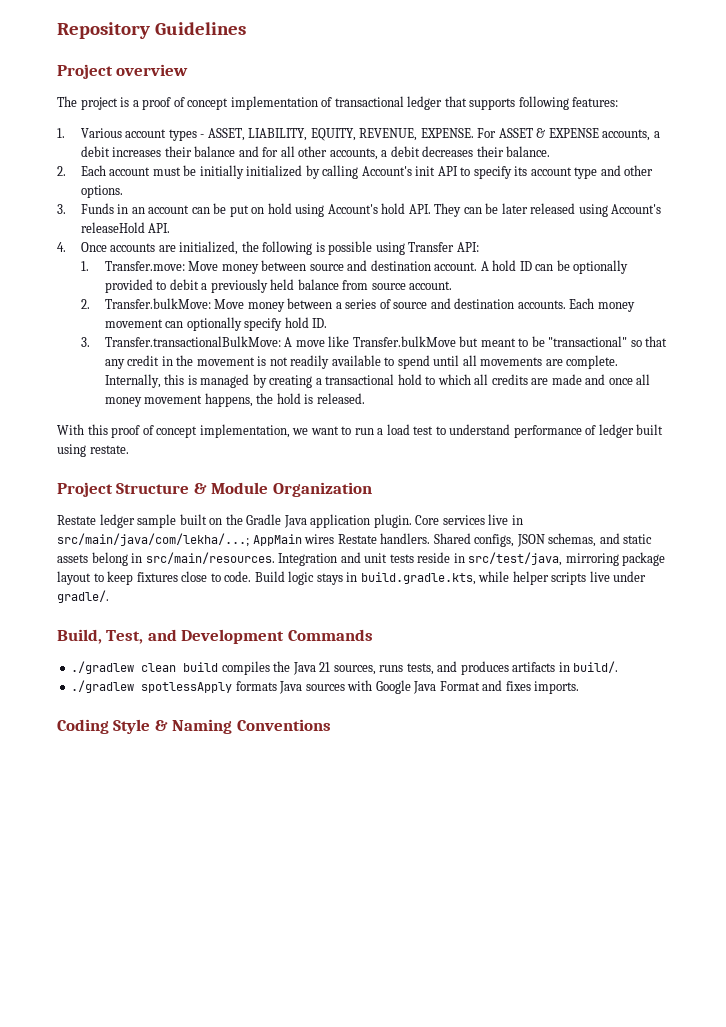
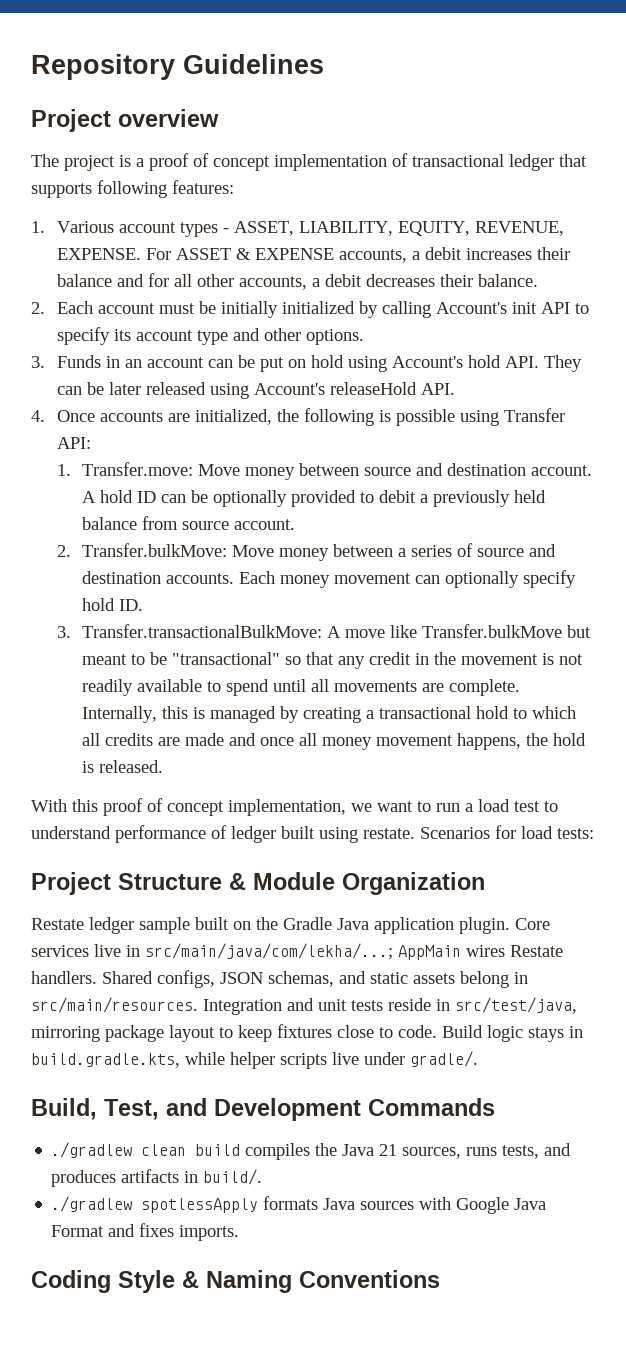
+ Scenarios for load tests:

